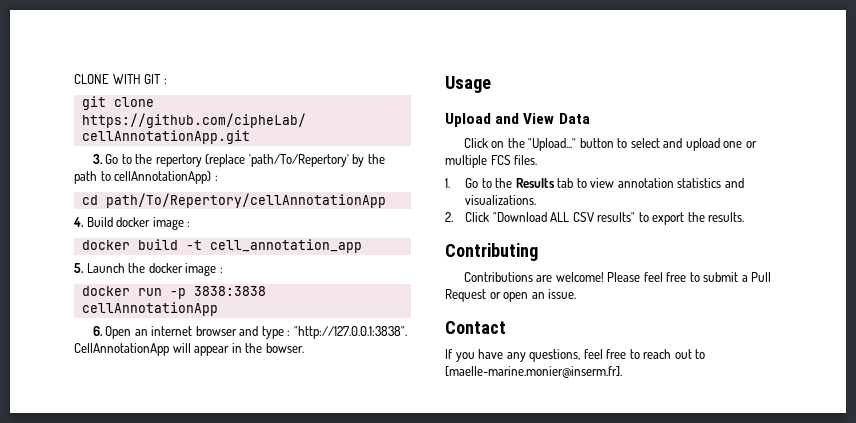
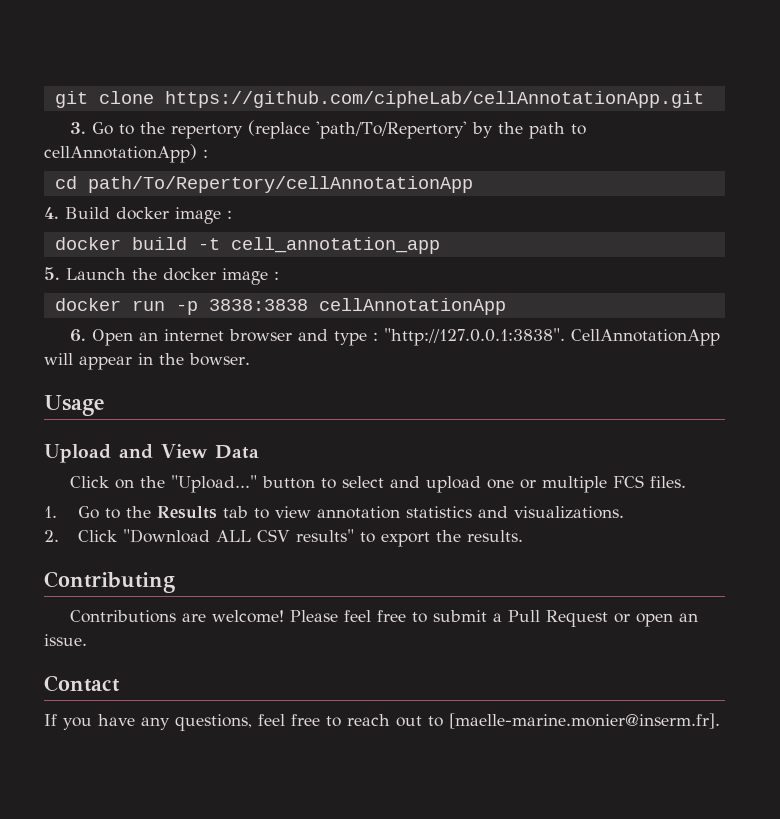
- CLONE WITH GIT :

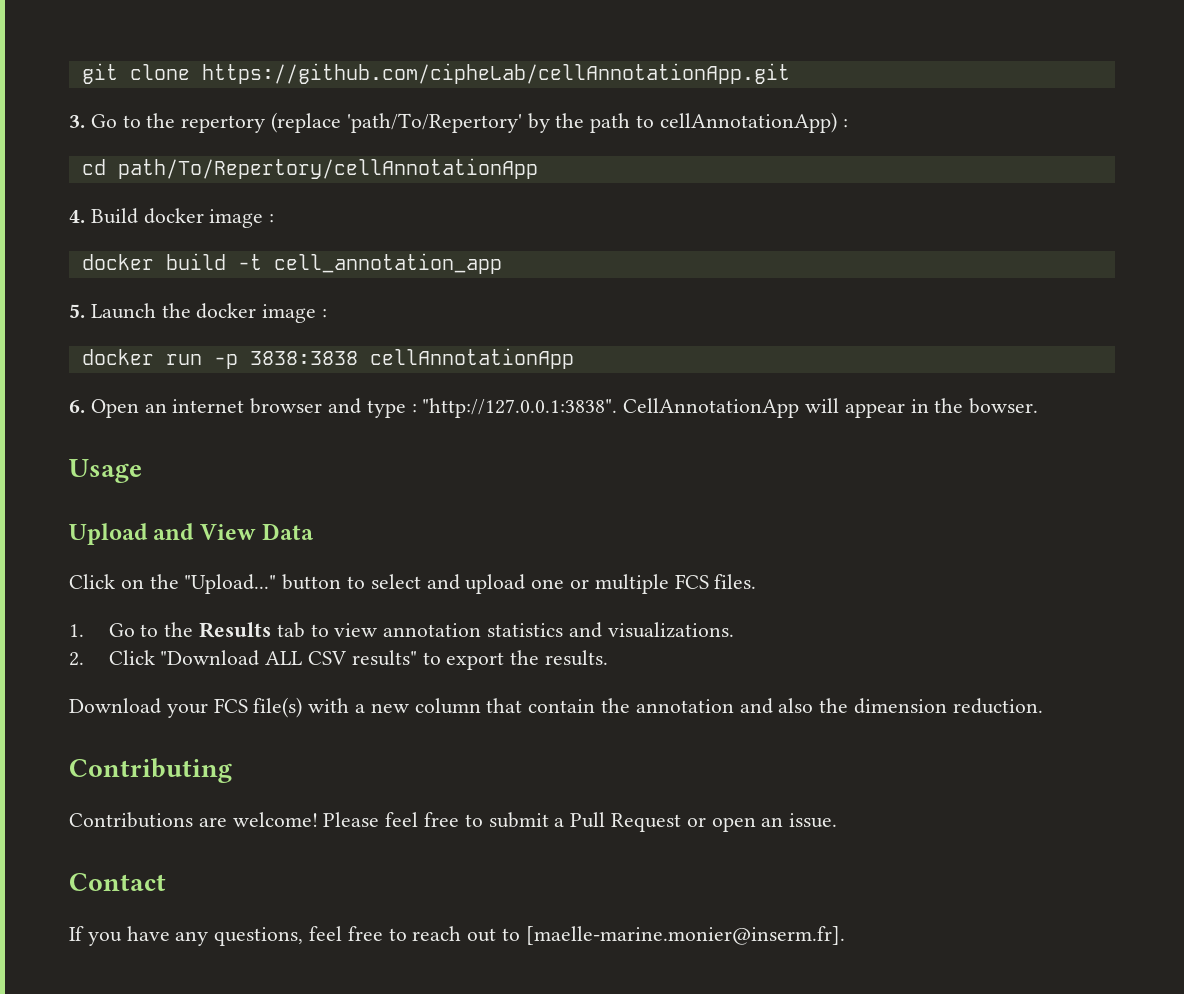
+ Download your FCS file(s) with a new column that contain the annotation and also the dimension reduction.

